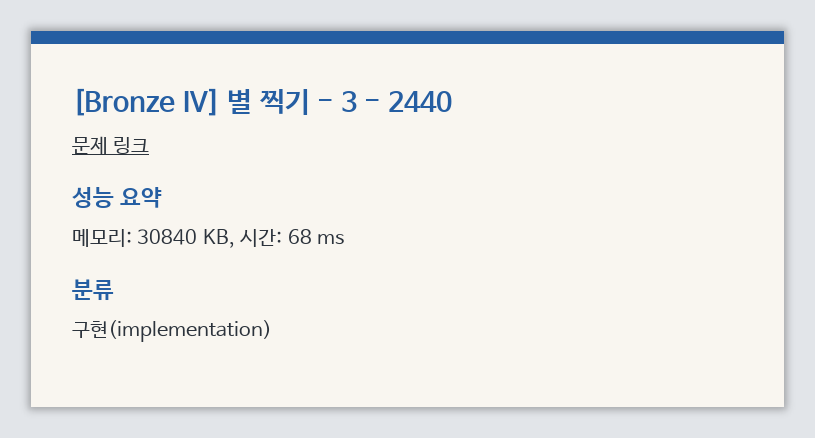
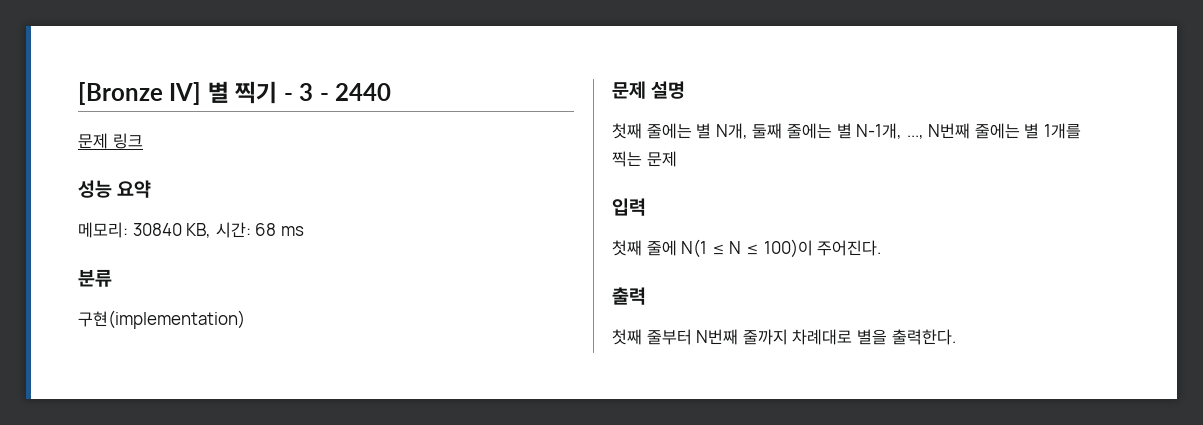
+ 문제 설명
+ 첫째 줄에는 별 N개, 둘째 줄에는 별 N-1개, ..., N번째 줄에는 별 1개를 찍는 문제
+ 입력
+ 첫째 줄에 N(1 ≤ N ≤ 100)이 주어진다.
+ 출력
+ 첫째 줄부터 N번째 줄까지 차례대로 별을 출력한다.

